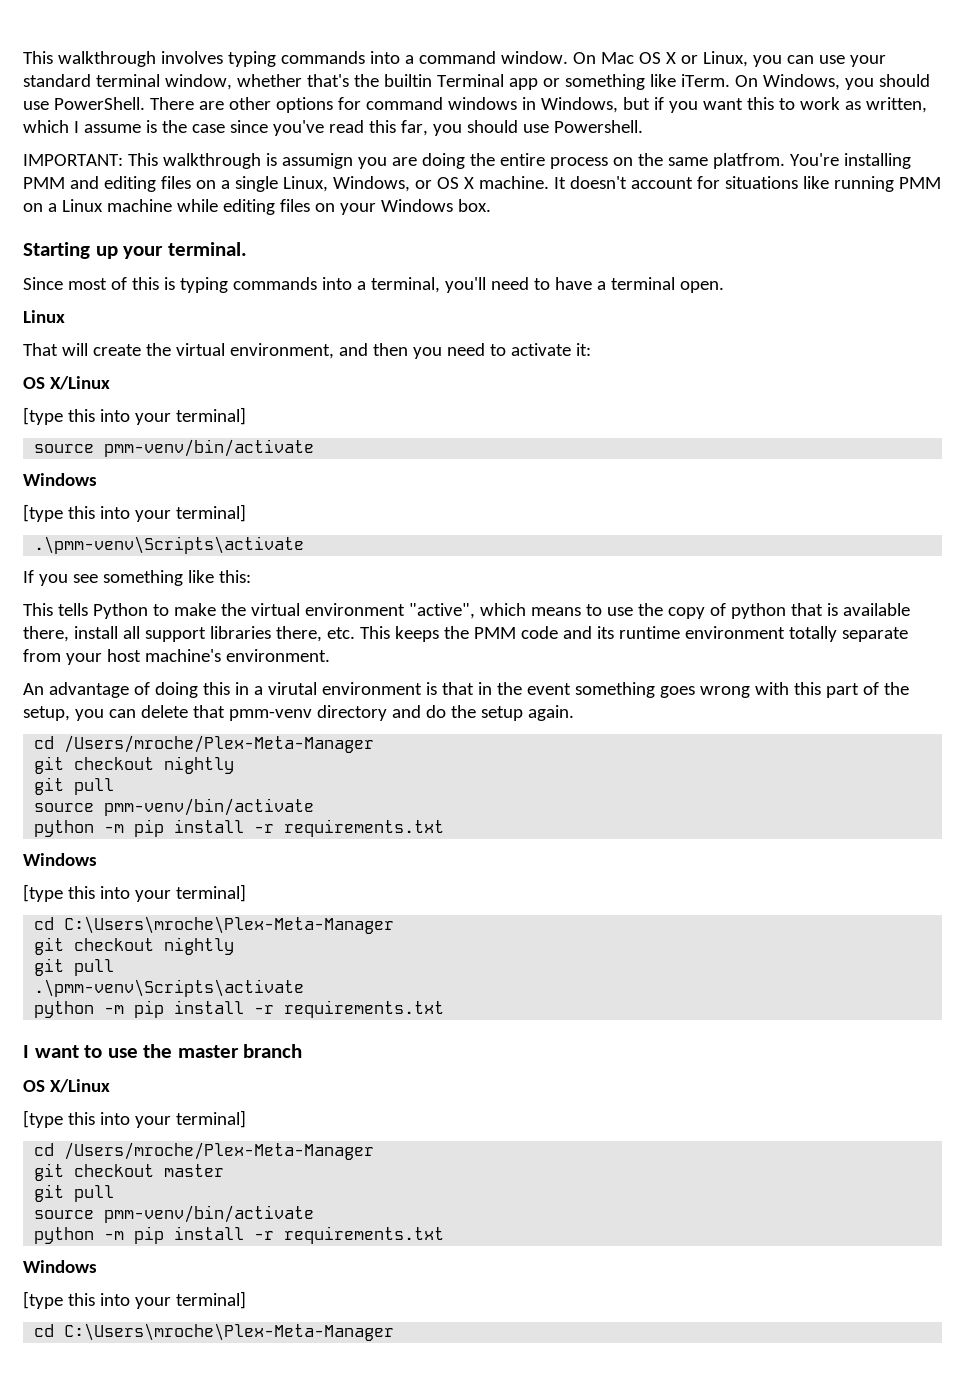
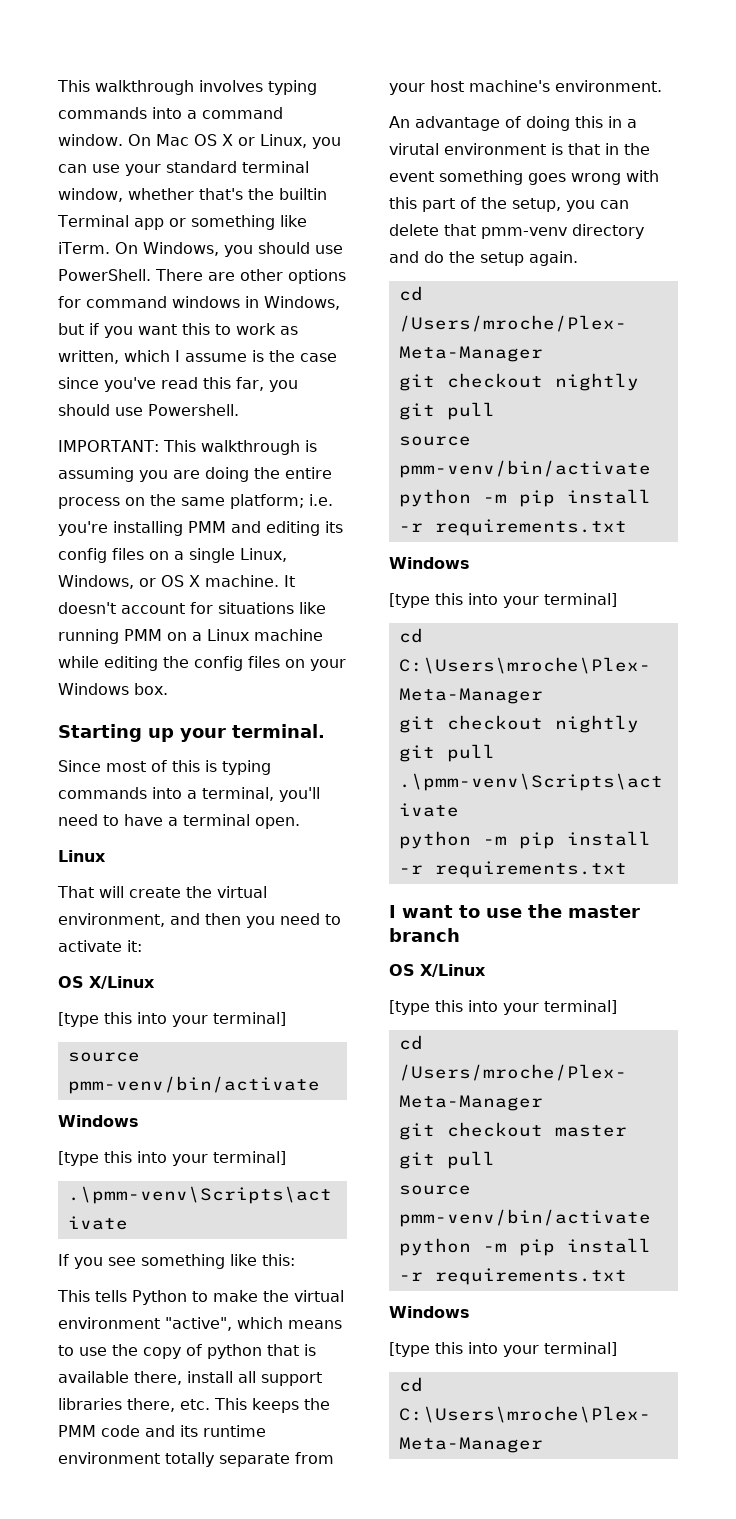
- IMPORTANT: This walkthrough is assumign you are doing the entire process on the same platfrom. You're installing PMM and editing files on a single Linux, Windows, or OS X machine.
+ IMPORTANT: This walkthrough is assuming you are doing the entire process on the same platform; i.e. you're installing PMM and editing its config files on a single Linux, Windows, or OS X machine.
- It doesn't account for situations like running PMM on a Linux machine while editing files on your Windows box.
+ It doesn't account for situations like running PMM on a Linux machine while editing the config files on your Windows box.

